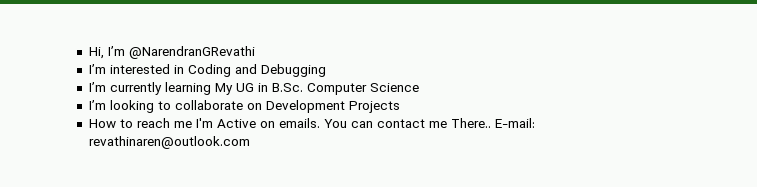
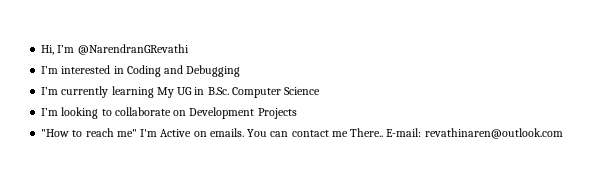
- How to reach me I'm Active on emails.
+ "How to reach me" I'm Active on emails.

